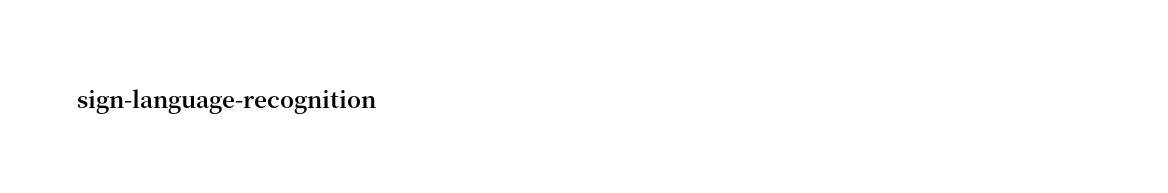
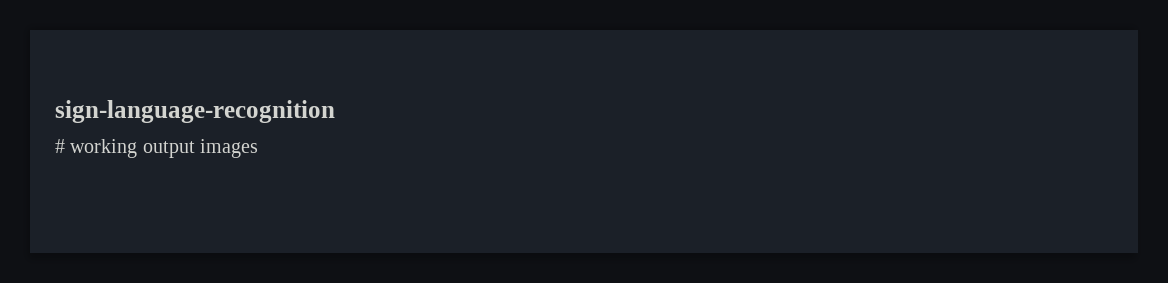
+ # working output images

